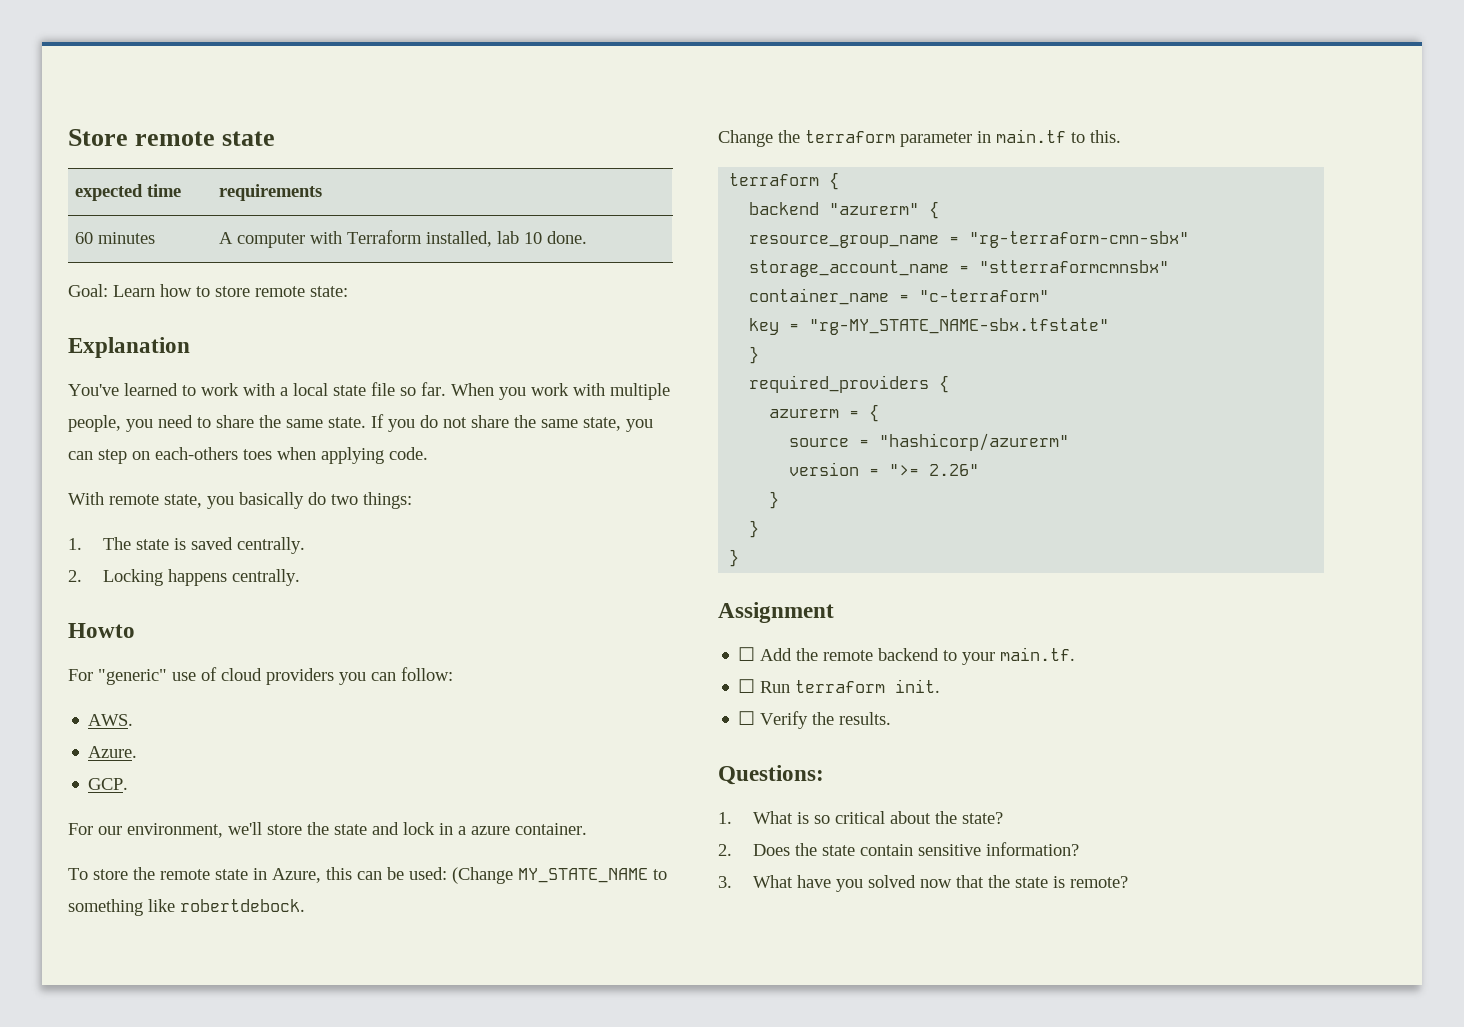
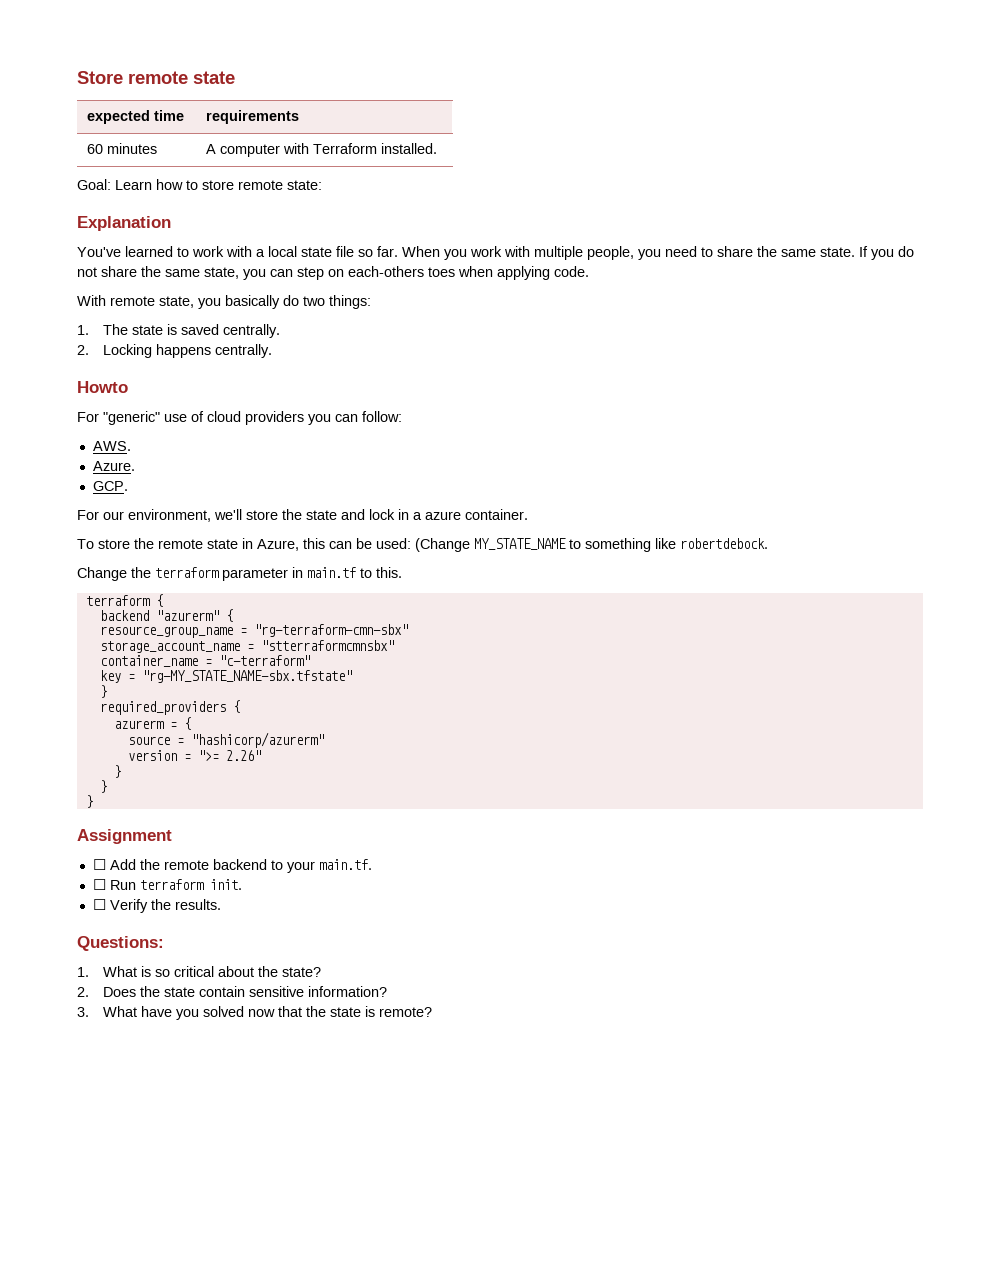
- 60 minutes | A computer with Terraform installed, lab 10 done.
+ 60 minutes | A computer with Terraform installed.

